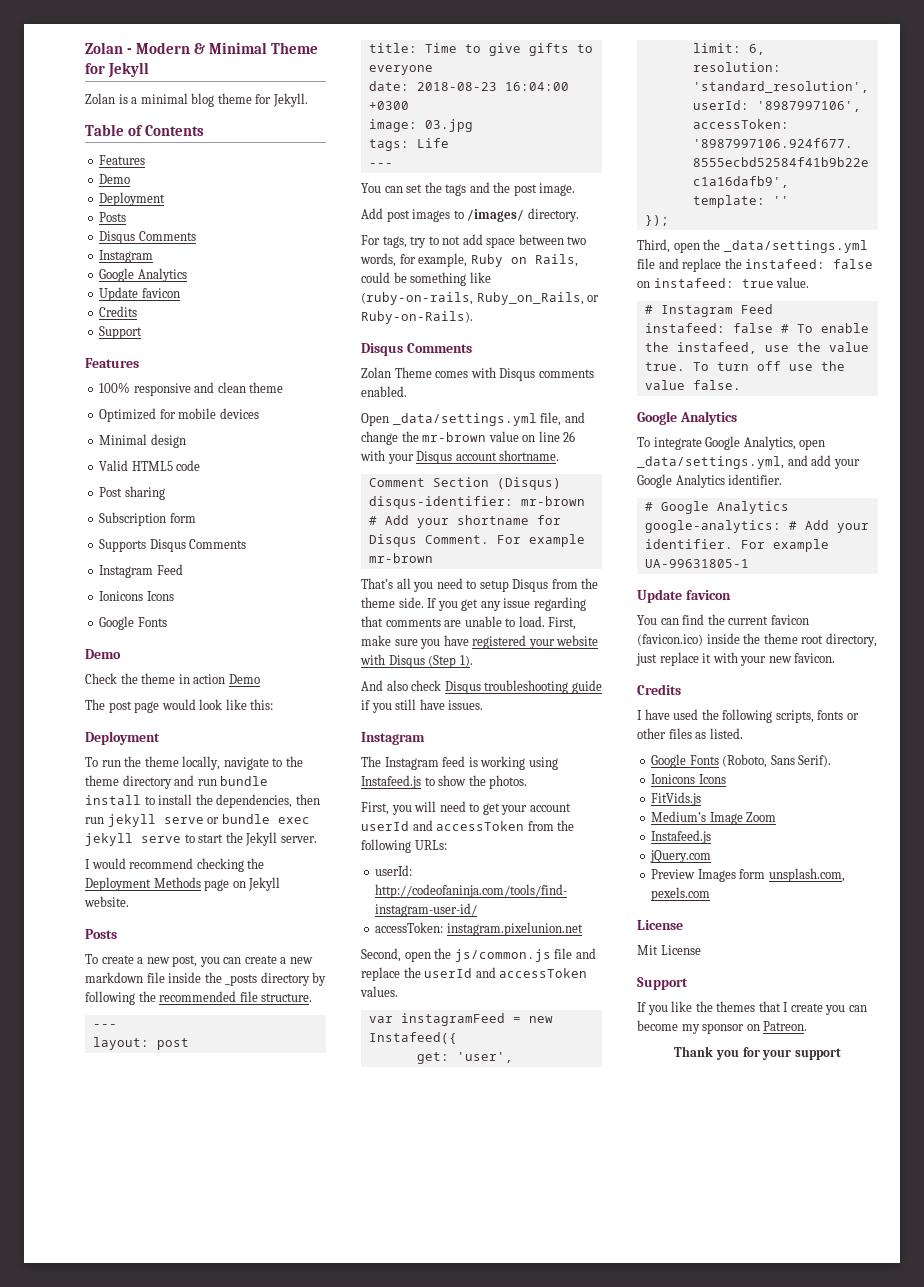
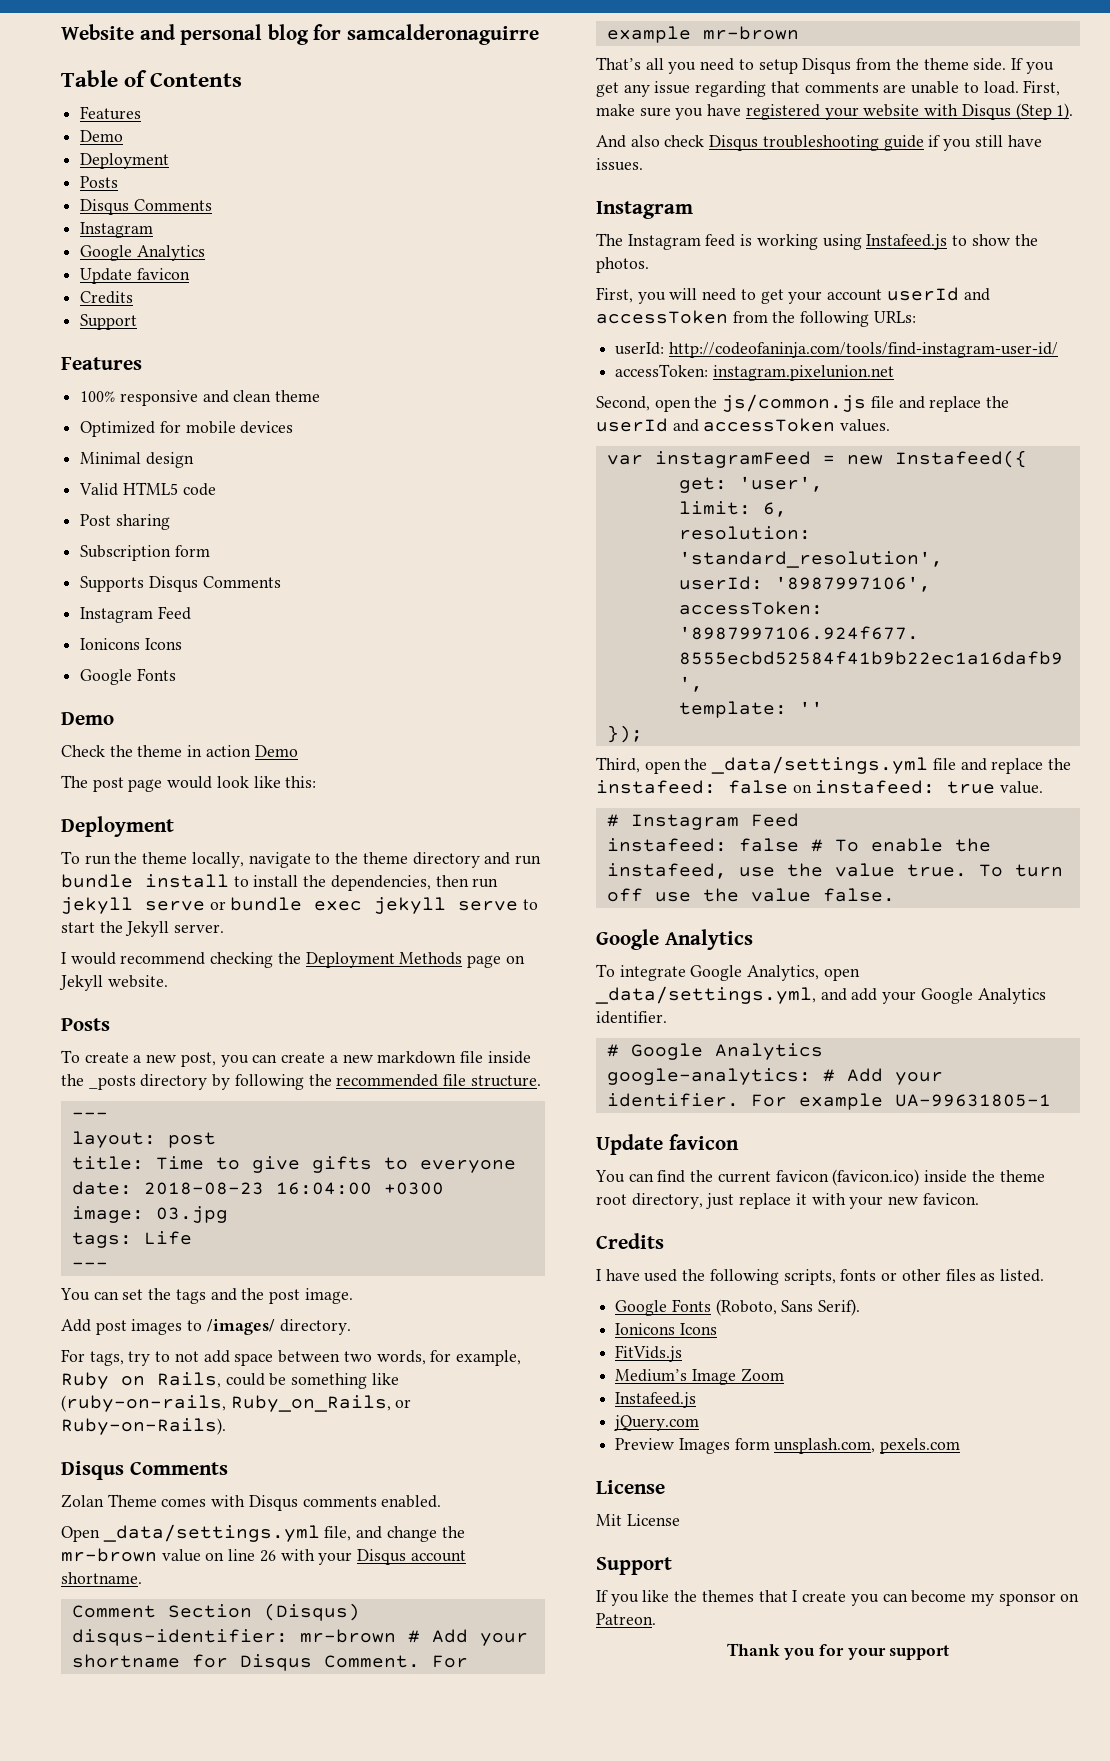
- Zolan - Modern & Minimal Theme for Jekyll
- Zolan is a minimal blog theme for Jekyll.
+ Website and personal blog for samcalderonaguirre

